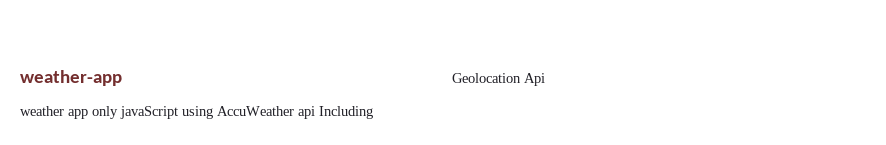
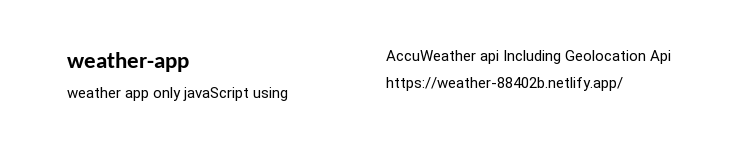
+ https://weather-88402b.netlify.app/

